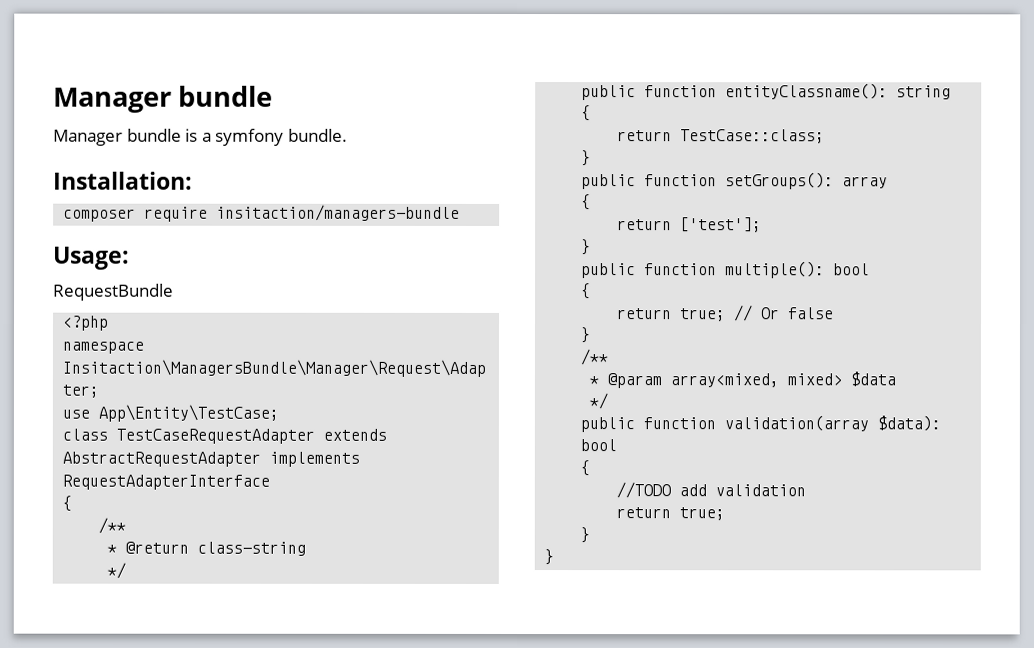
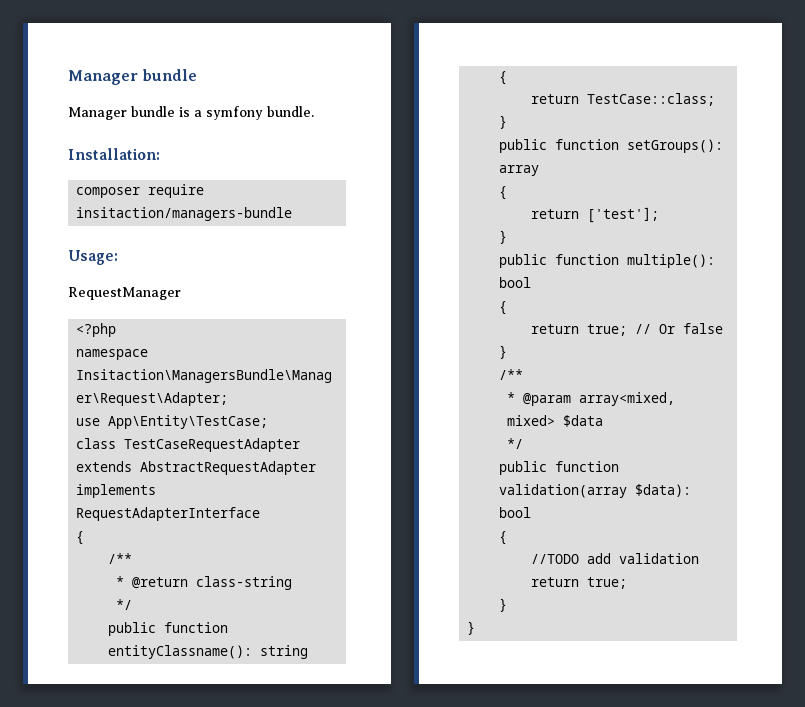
- RequestBundle
+ RequestManager

